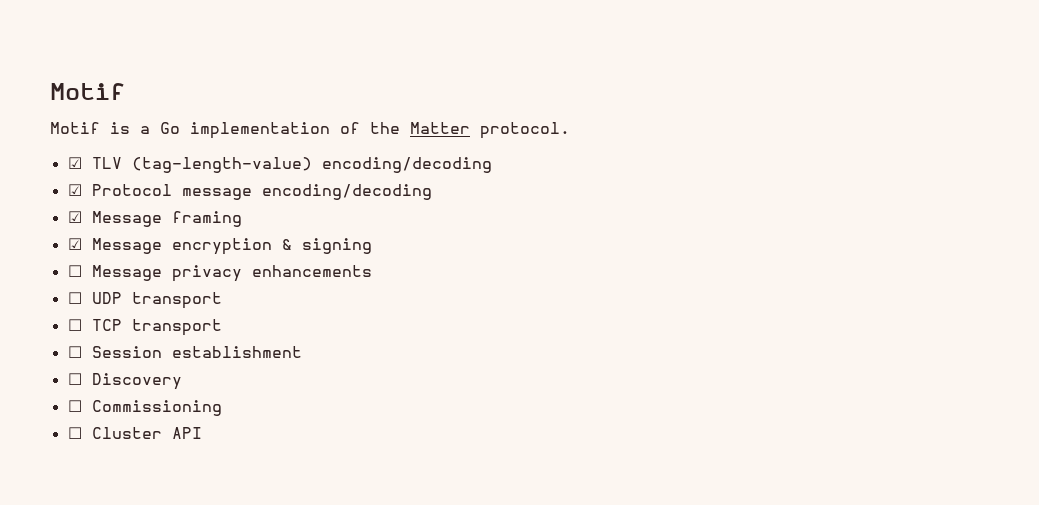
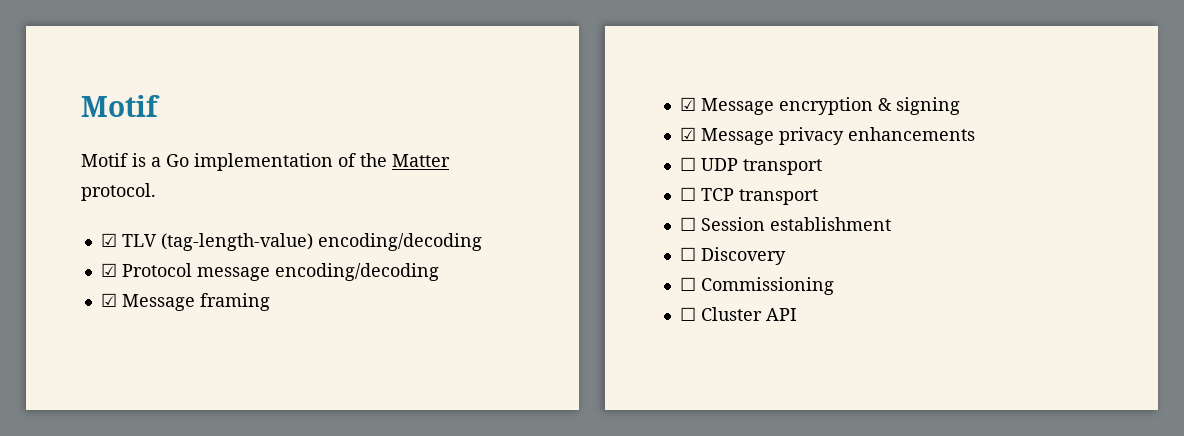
- ☐ Message privacy enhancements
+ ☑ Message privacy enhancements

